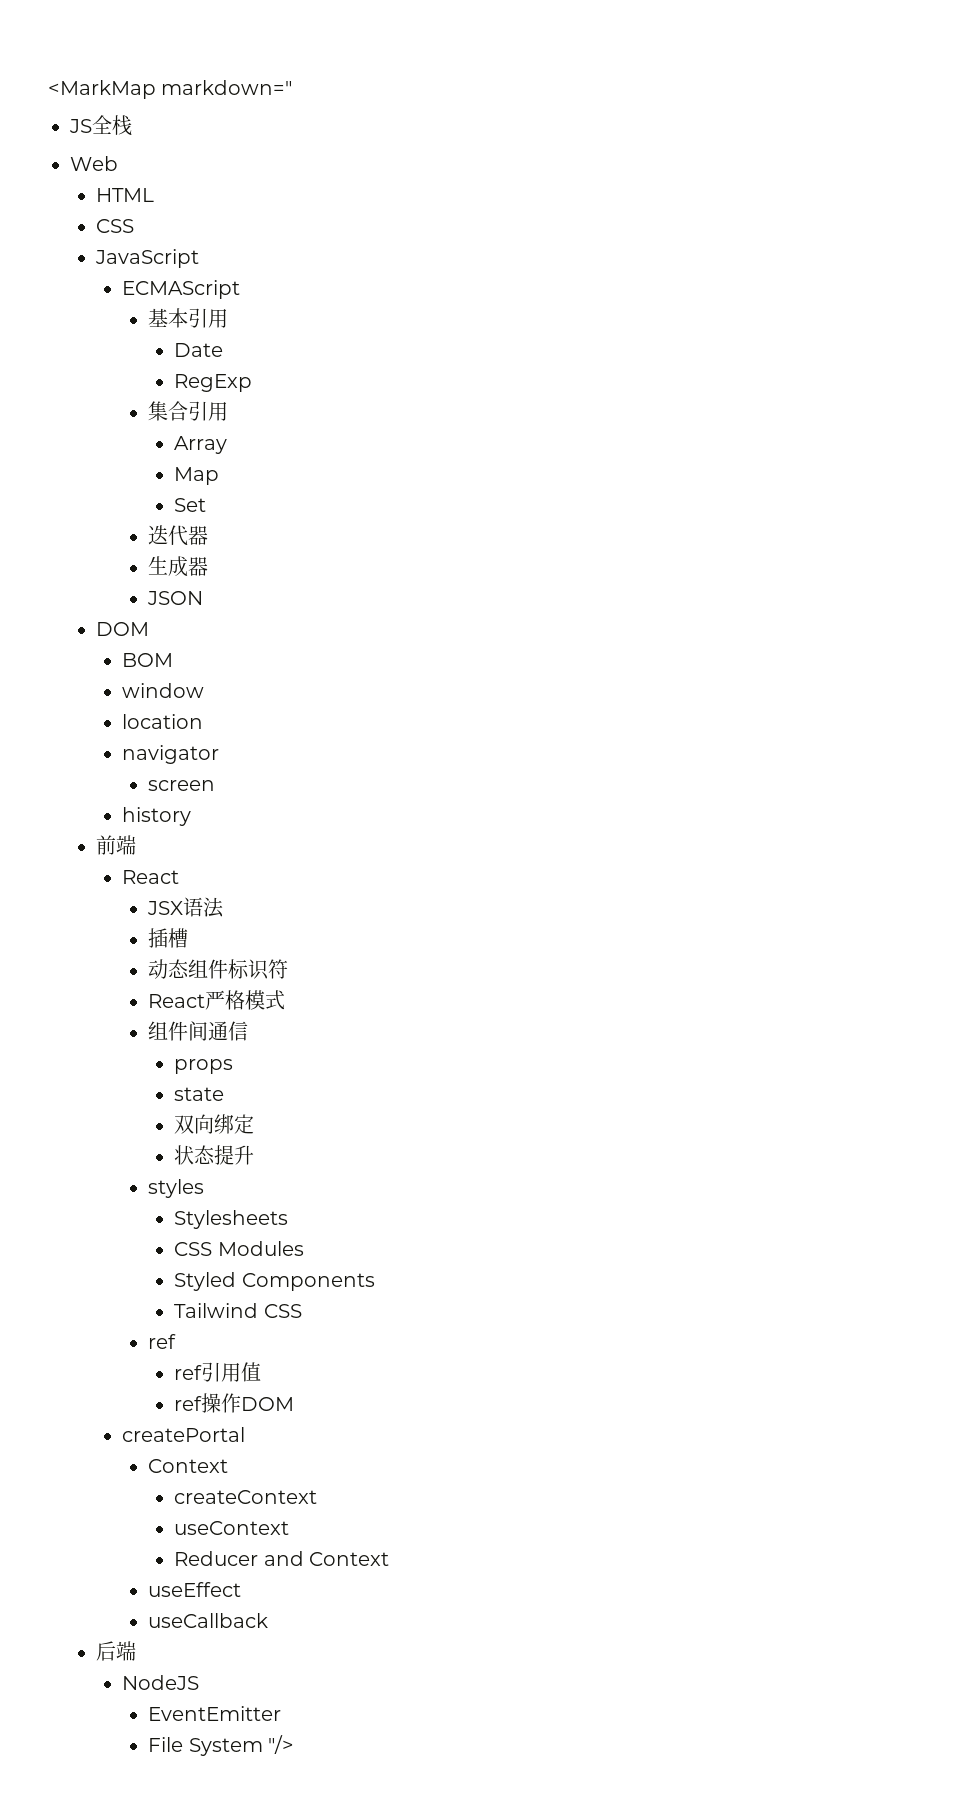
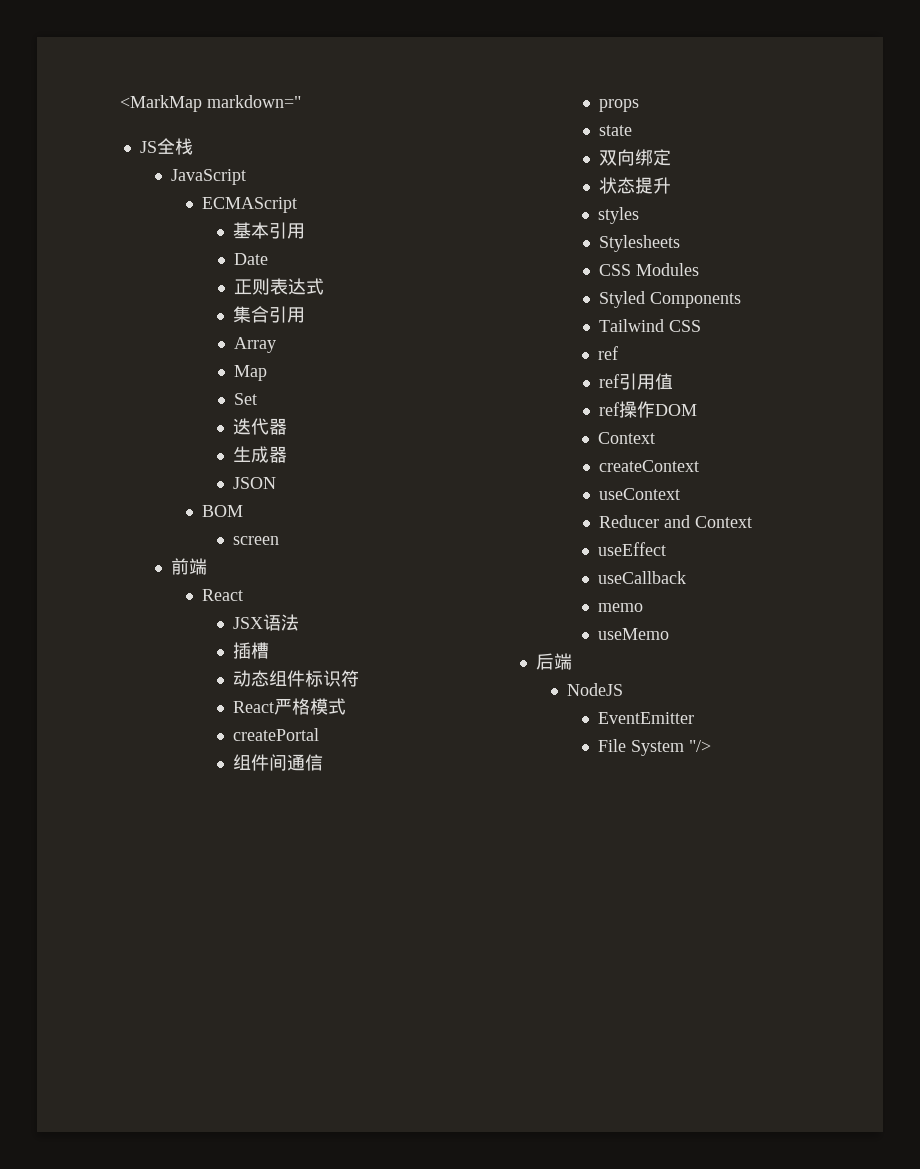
- Web
- HTML
- CSS
- RegExp
+ 正则表达式
  JSON
- DOM
- window
- location
- navigator
- history
+ createPortal
- createPortal
+ memo
+ useMemo

